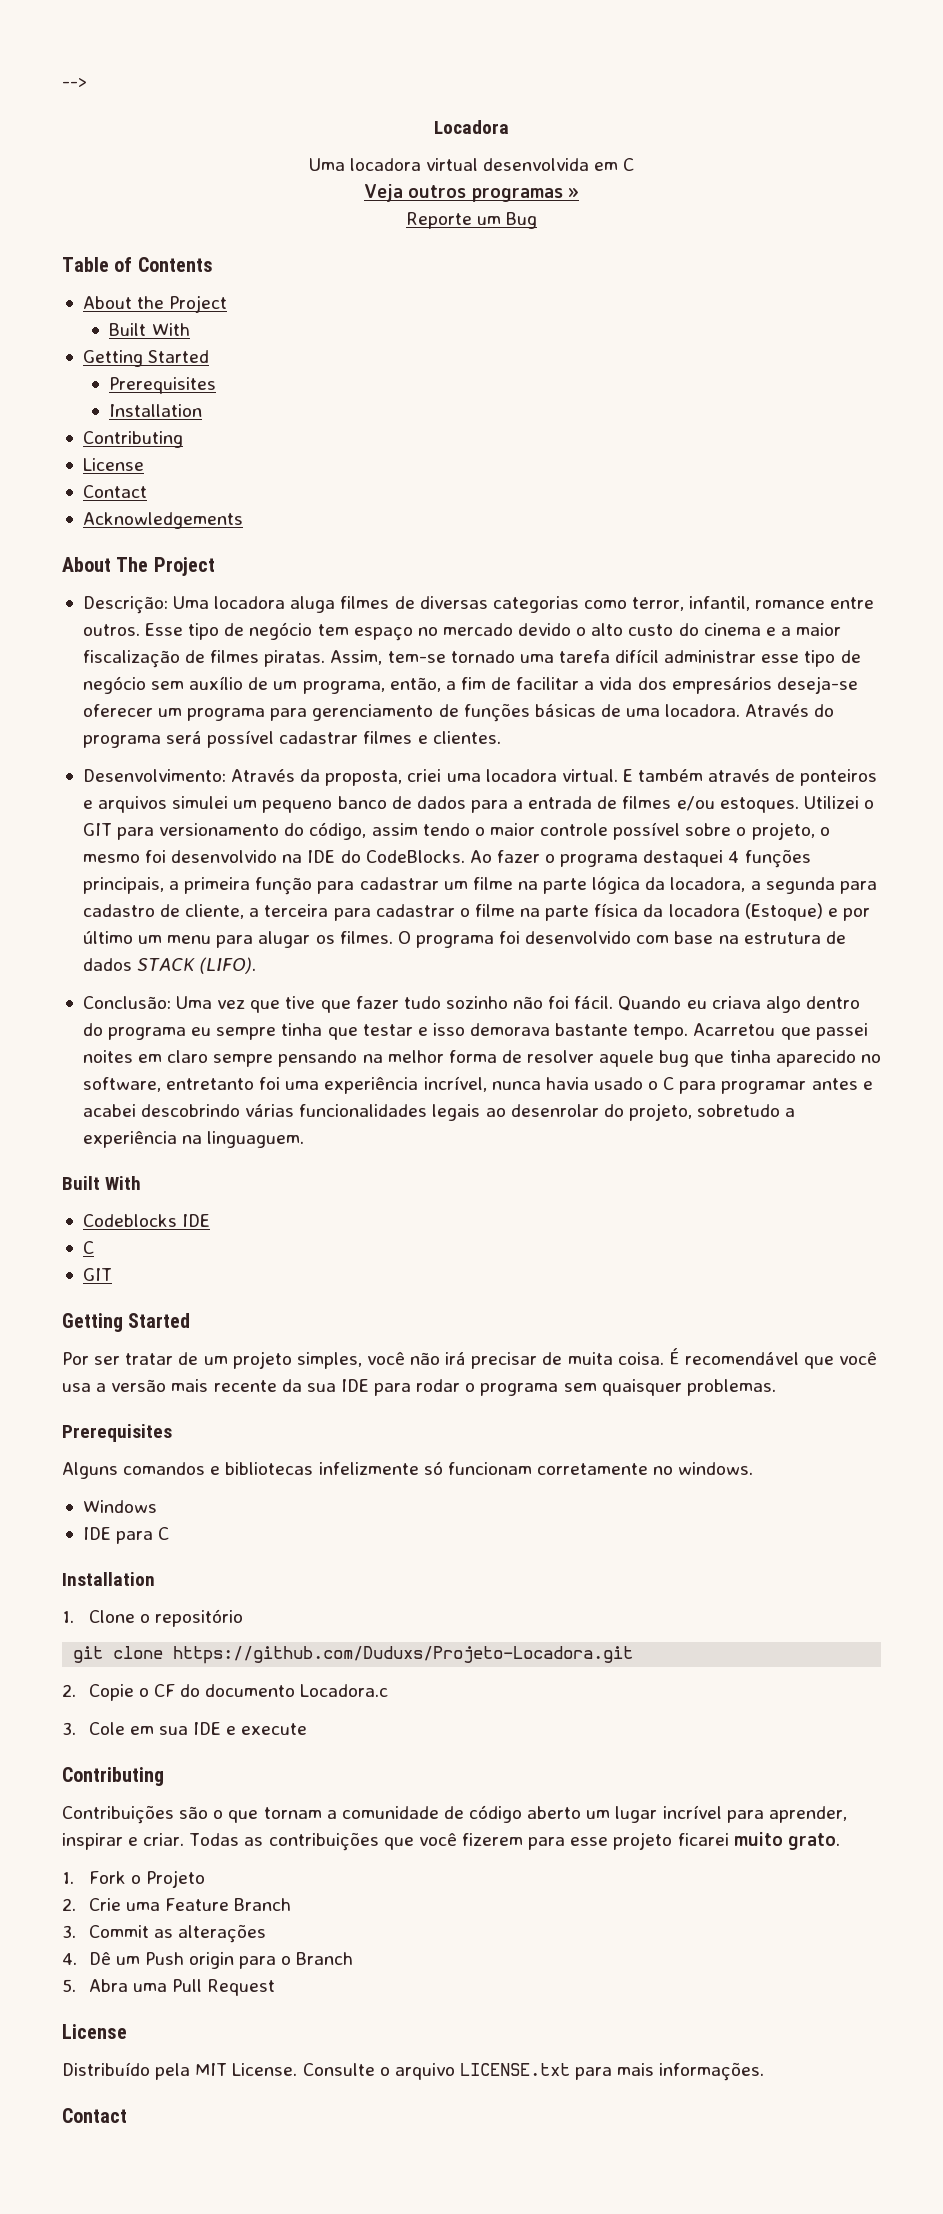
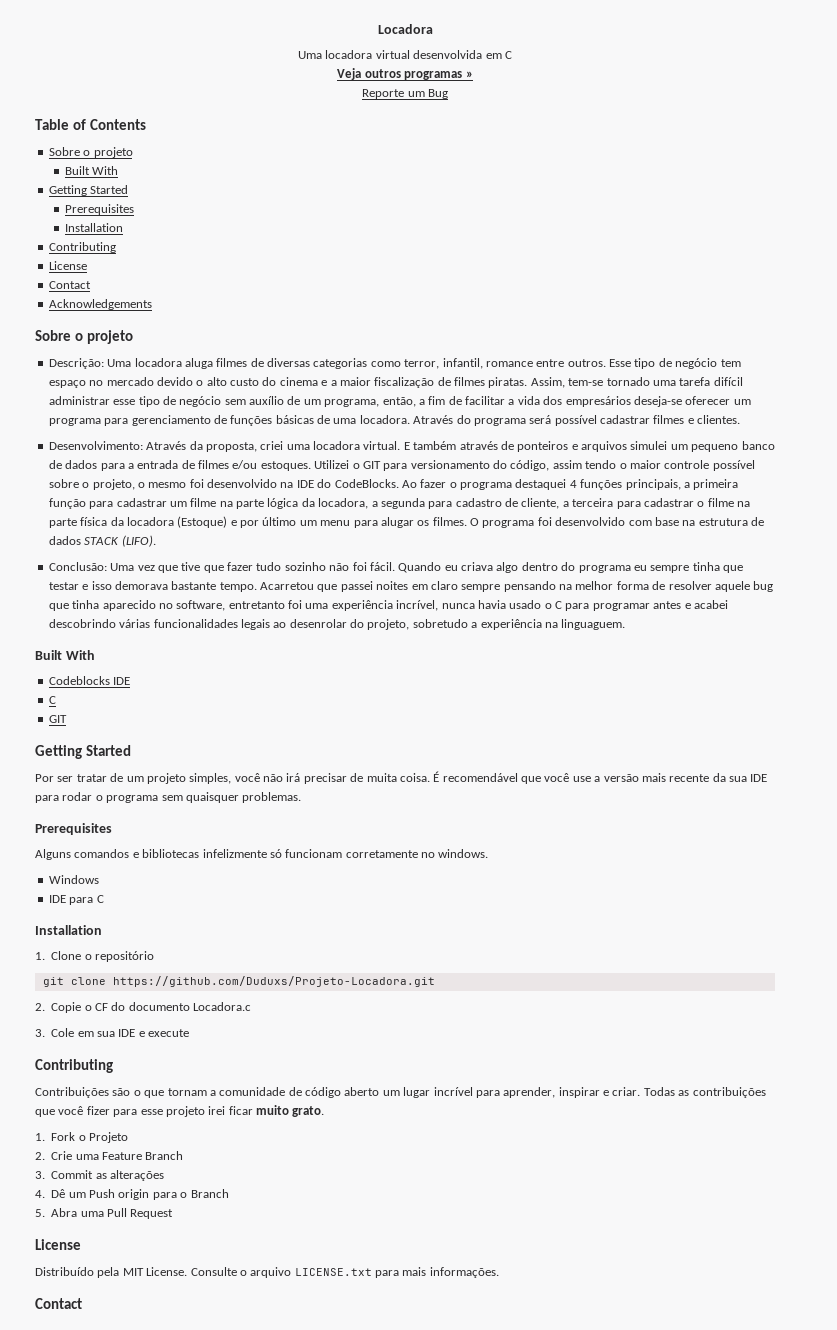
- -->
  Table of Contents
- About the Project
+ Sobre o projeto
  Acknowledgements
- About The Project
+ Sobre o projeto
- É recomendável que você usa a versão mais recente da sua IDE para rodar o programa sem quaisquer problemas.
+ É recomendável que você use a versão mais recente da sua IDE para rodar o programa sem quaisquer problemas.
- Todas as contribuições que você fizerem para esse projeto ficarei muito grato.
+ Todas as contribuições que você fizer para esse projeto irei ficar muito grato.

